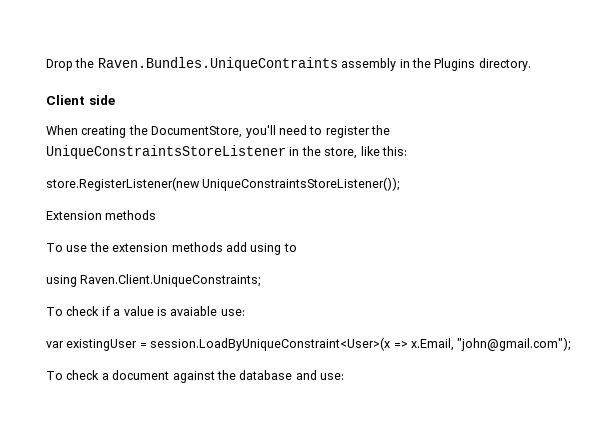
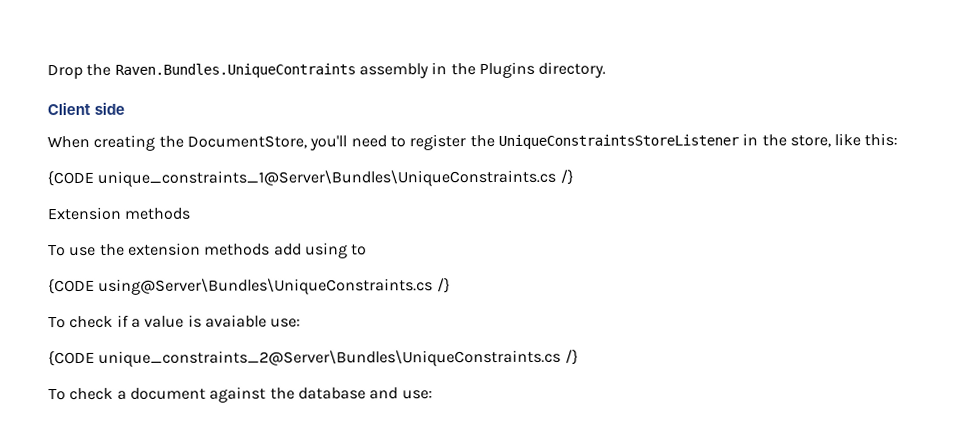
- store.RegisterListener(new UniqueConstraintsStoreListener());
+ {CODE unique_constraints_1@Server\Bundles\UniqueConstraints.cs /}
- using Raven.Client.UniqueConstraints;
+ {CODE using@Server\Bundles\UniqueConstraints.cs /}
- var existingUser = session.LoadByUniqueConstraint<User>(x => x.Email, "john@gmail.com");
+ {CODE unique_constraints_2@Server\Bundles\UniqueConstraints.cs /}

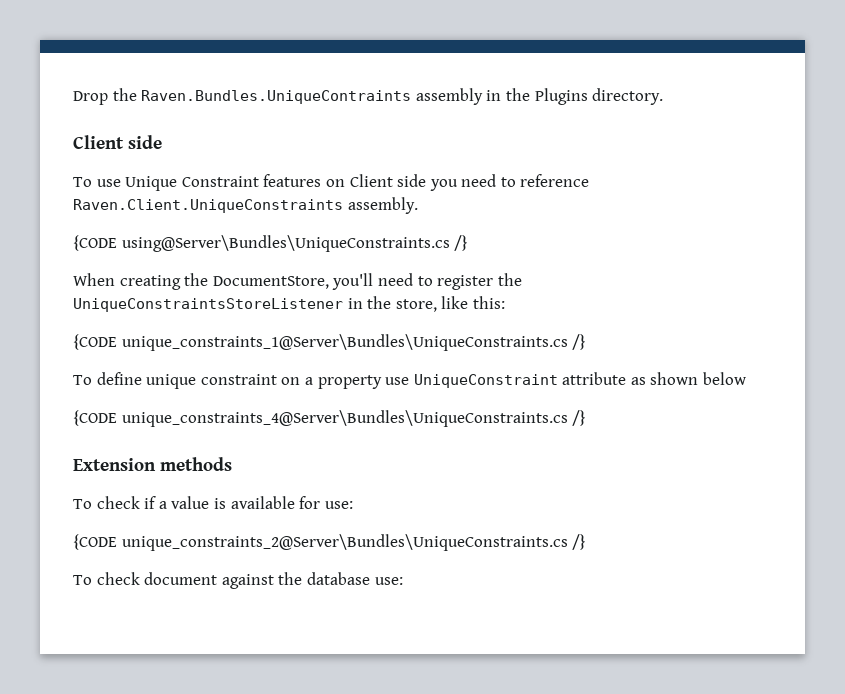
+ To use Unique Constraint features on Client side you need to reference Raven.Client.UniqueConstraints assembly.
+ {CODE using@Server\Bundles\UniqueConstraints.cs /}
+ To define unique constraint on a property use UniqueConstraint attribute as shown below
+ {CODE unique_constraints_4@Server\Bundles\UniqueConstraints.cs /}
  Extension methods
- To use the extension methods add using to
- {CODE using@Server\Bundles\UniqueConstraints.cs /}
- To check if a value is avaiable use:
+ To check if a value is available for use:
- To check a document against the database and use:
+ To check document against the database use:

